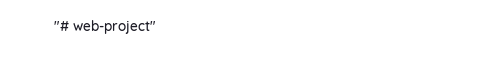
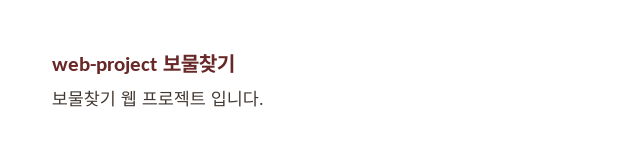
- "# web-project"
+ web-project 보물찾기
+ 보물찾기 웹 프로젝트 입니다.

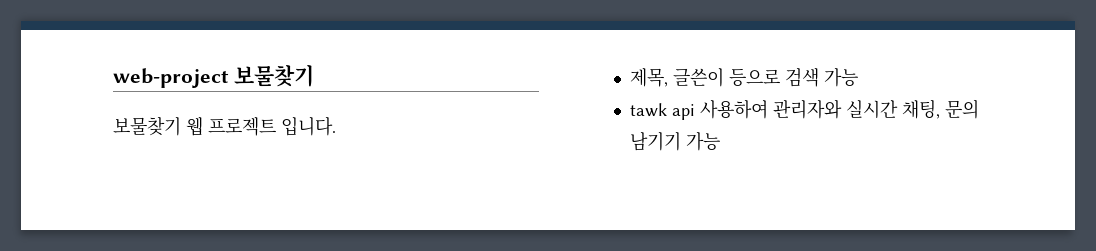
+ 제목, 글쓴이 등으로 검색 가능
+ tawk api 사용하여 관리자와 실시간 채팅, 문의 남기기 가능

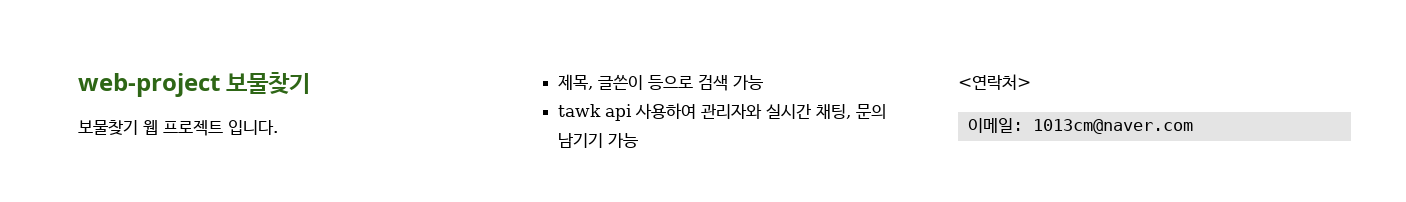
+ <연락처>
+ 이메일: 1013cm@naver.com

